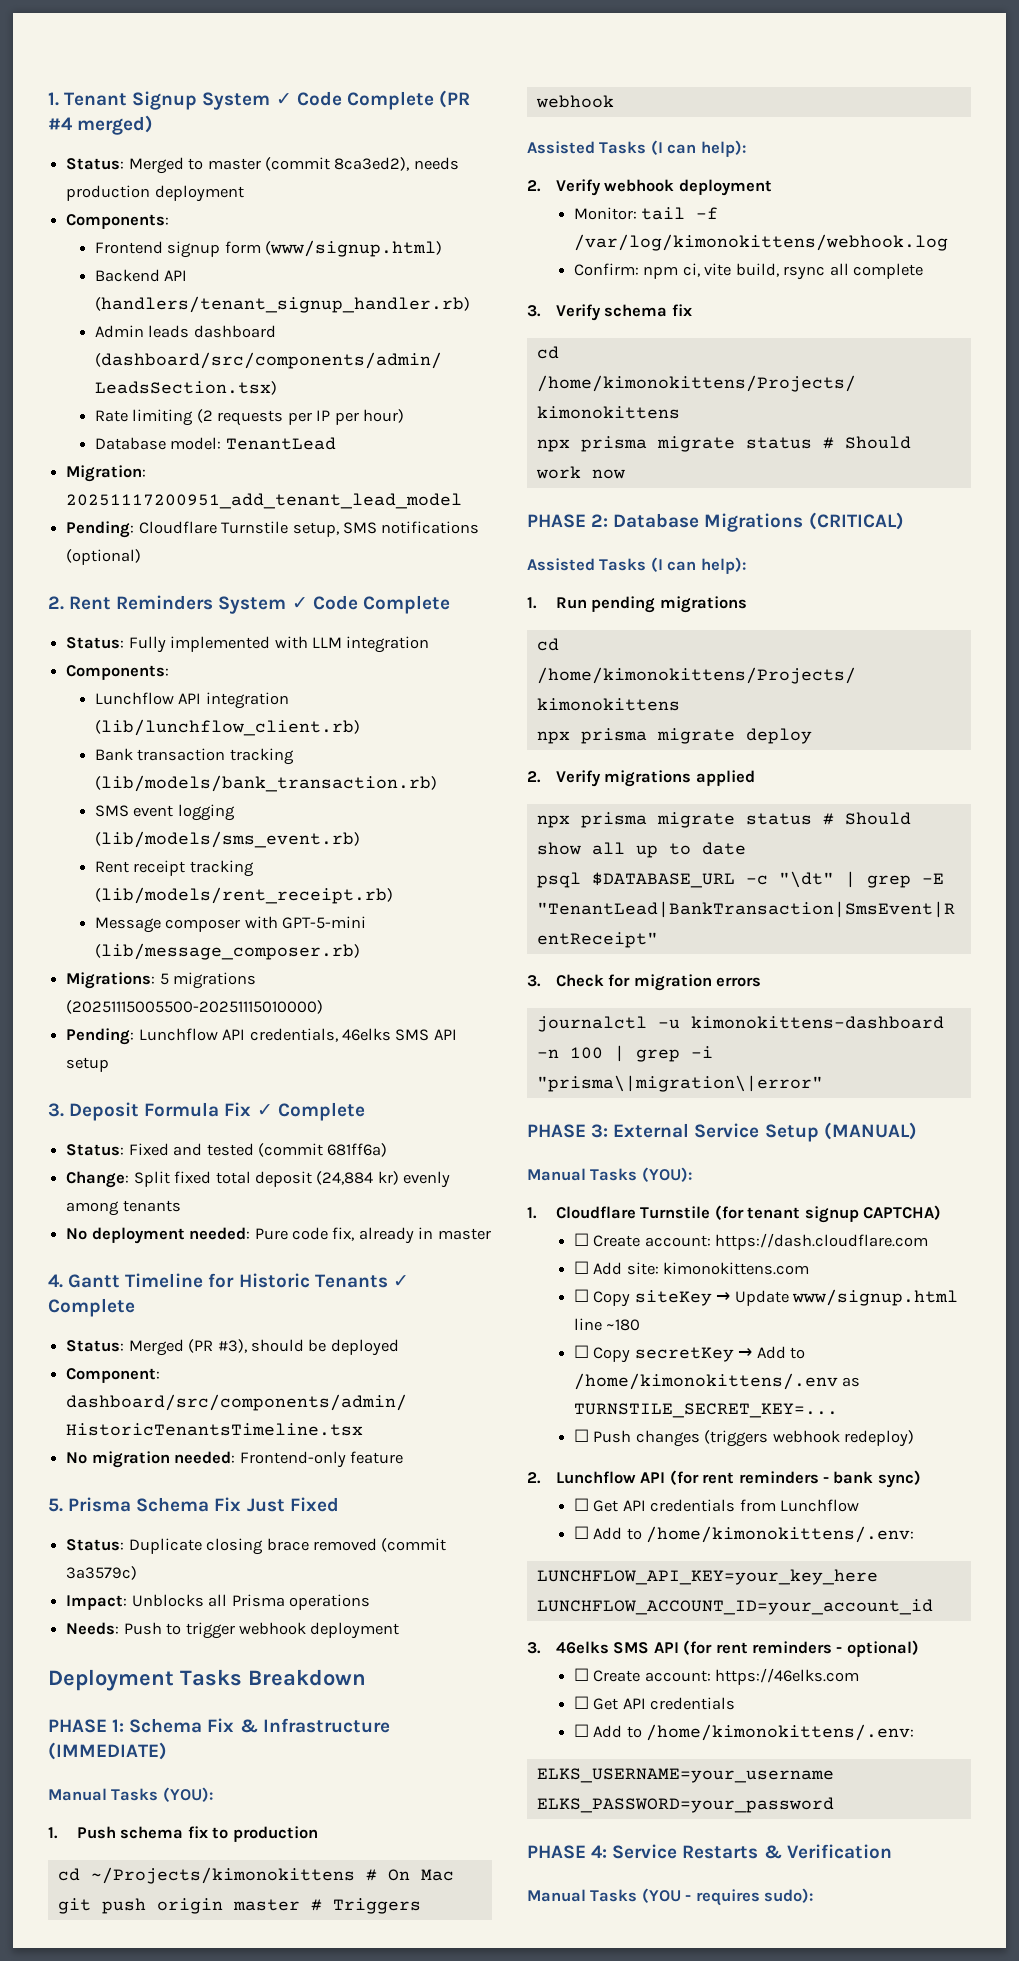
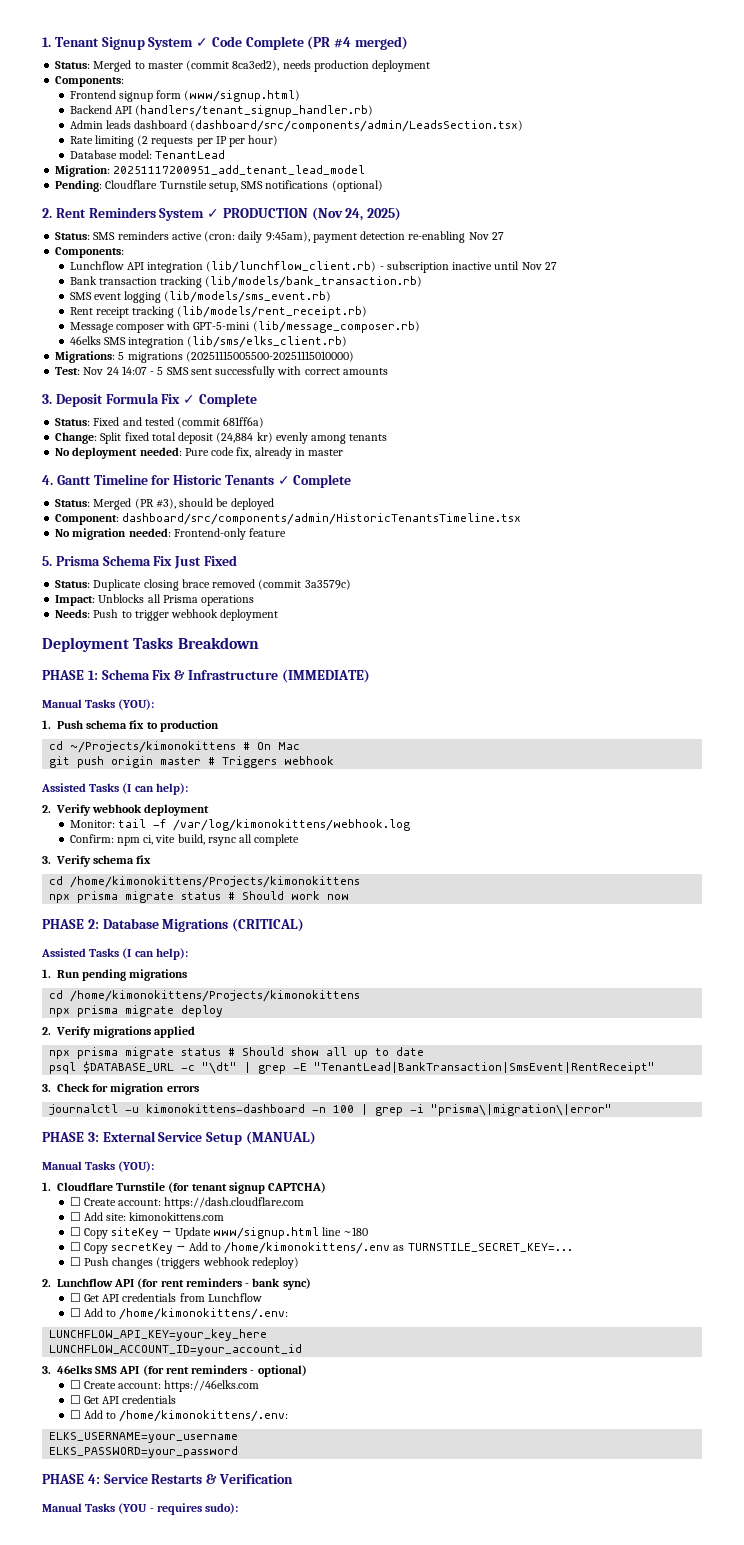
- 2. Rent Reminders System ✓ Code Complete
- Status: Fully implemented with LLM integration
+ 2. Rent Reminders System ✓ PRODUCTION (Nov 24, 2025)
+ Status: SMS reminders active (cron: daily 9:45am), payment detection re-enabling Nov 27
- Lunchflow API integration (lib/lunchflow_client.rb)
+ Lunchflow API integration (lib/lunchflow_client.rb) - subscription inactive until Nov 27
+ 46elks SMS integration (lib/sms/elks_client.rb)
- Pending: Lunchflow API credentials, 46elks SMS API setup
+ Test: Nov 24 14:07 - 5 SMS sent successfully with correct amounts

